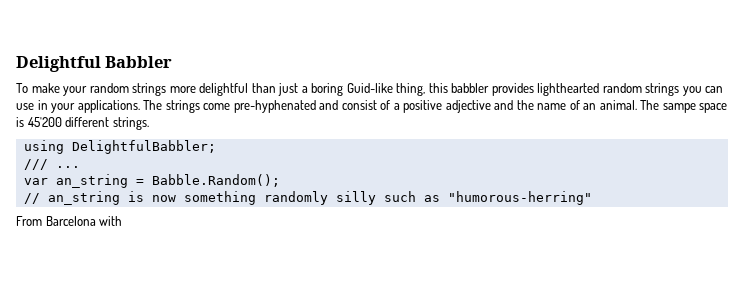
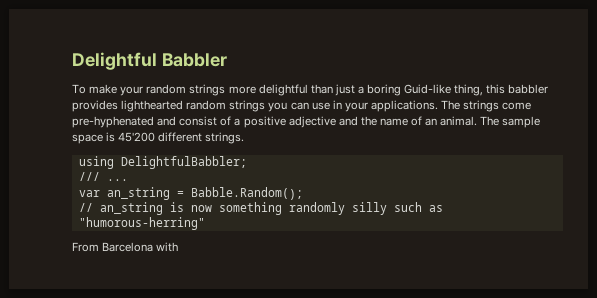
- The sampe space is 45'200 different strings.
+ The sample space is 45'200 different strings.

